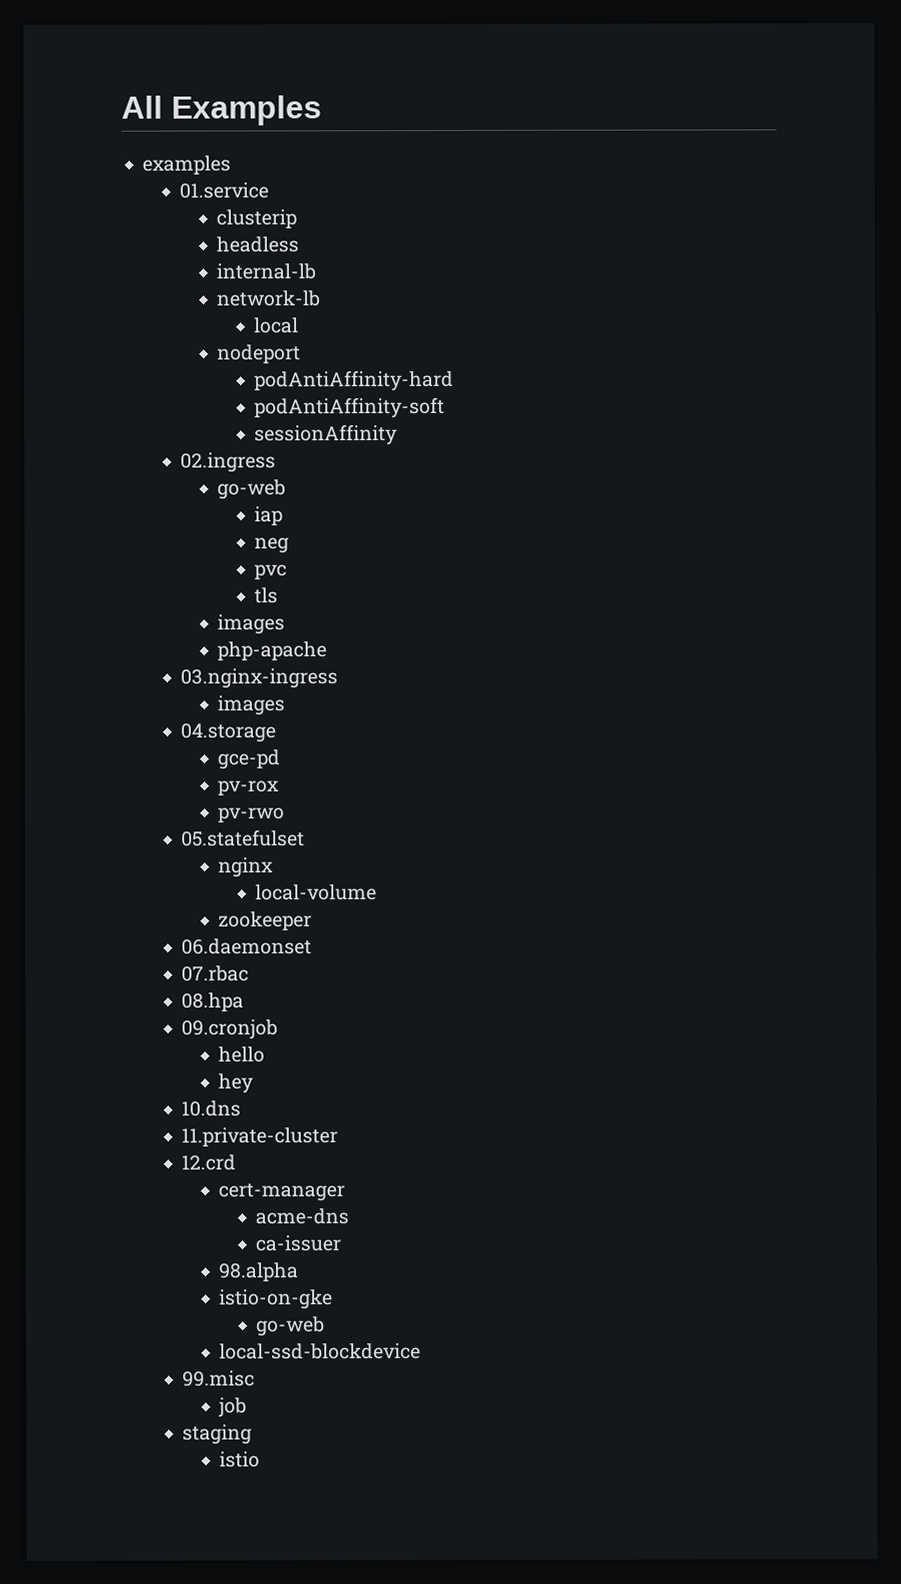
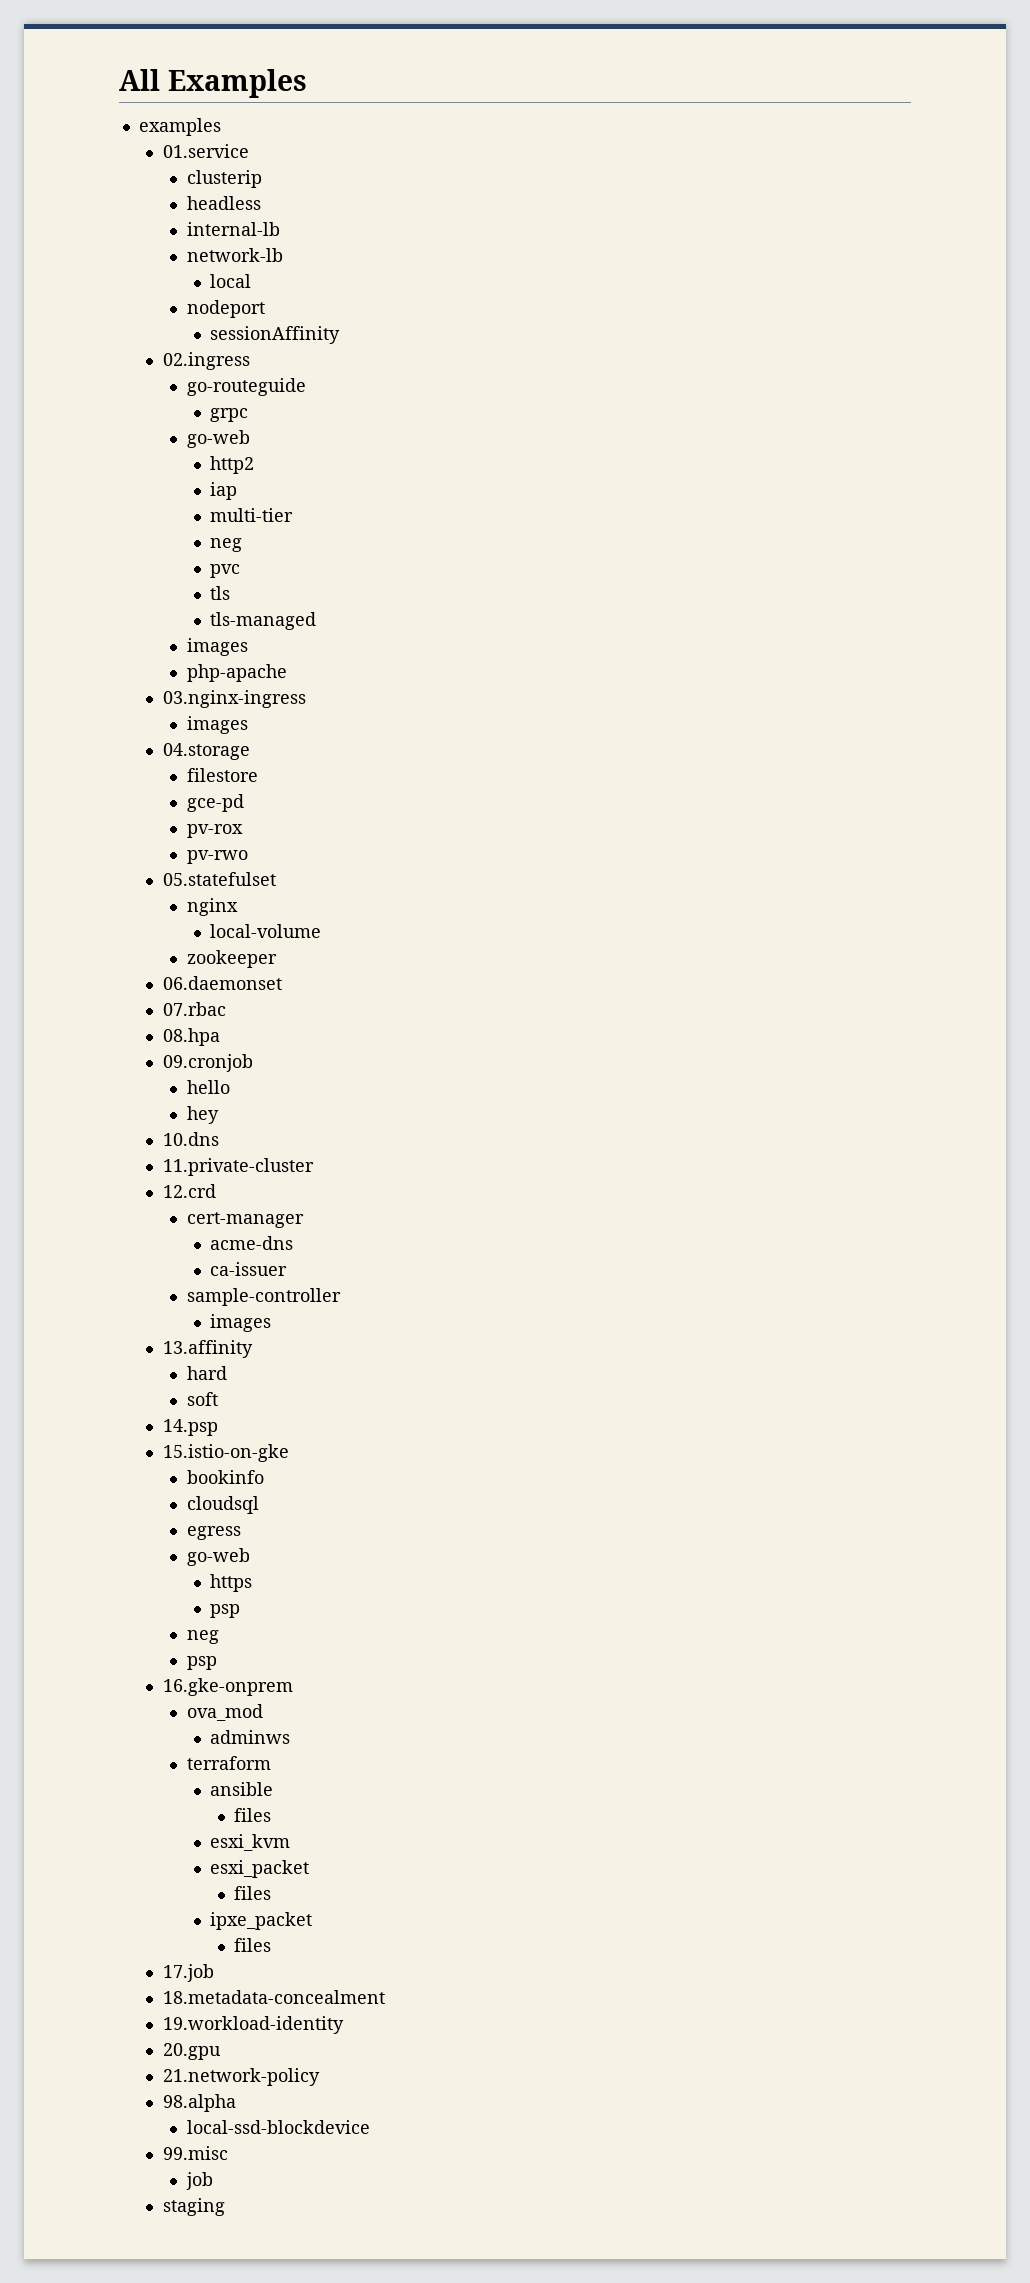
- podAntiAffinity-hard
- podAntiAffinity-soft
  02.ingress
+ go-routeguide
+ grpc
  go-web
+ http2
+ multi-tier
+ tls-managed
+ filestore
+ sample-controller
+ images
+ 13.affinity
+ hard
+ soft
+ 14.psp
+ 15.istio-on-gke
+ bookinfo
+ cloudsql
+ egress
+ go-web
+ https
+ psp
+ neg
+ psp
+ 16.gke-onprem
+ ova_mod
+ adminws
+ terraform
+ ansible
+ files
+ esxi_kvm
+ esxi_packet
+ files
+ ipxe_packet
+ files
+ 17.job
+ 18.metadata-concealment
+ 19.workload-identity
+ 20.gpu
+ 21.network-policy
  98.alpha
- istio-on-gke
- go-web
- istio

